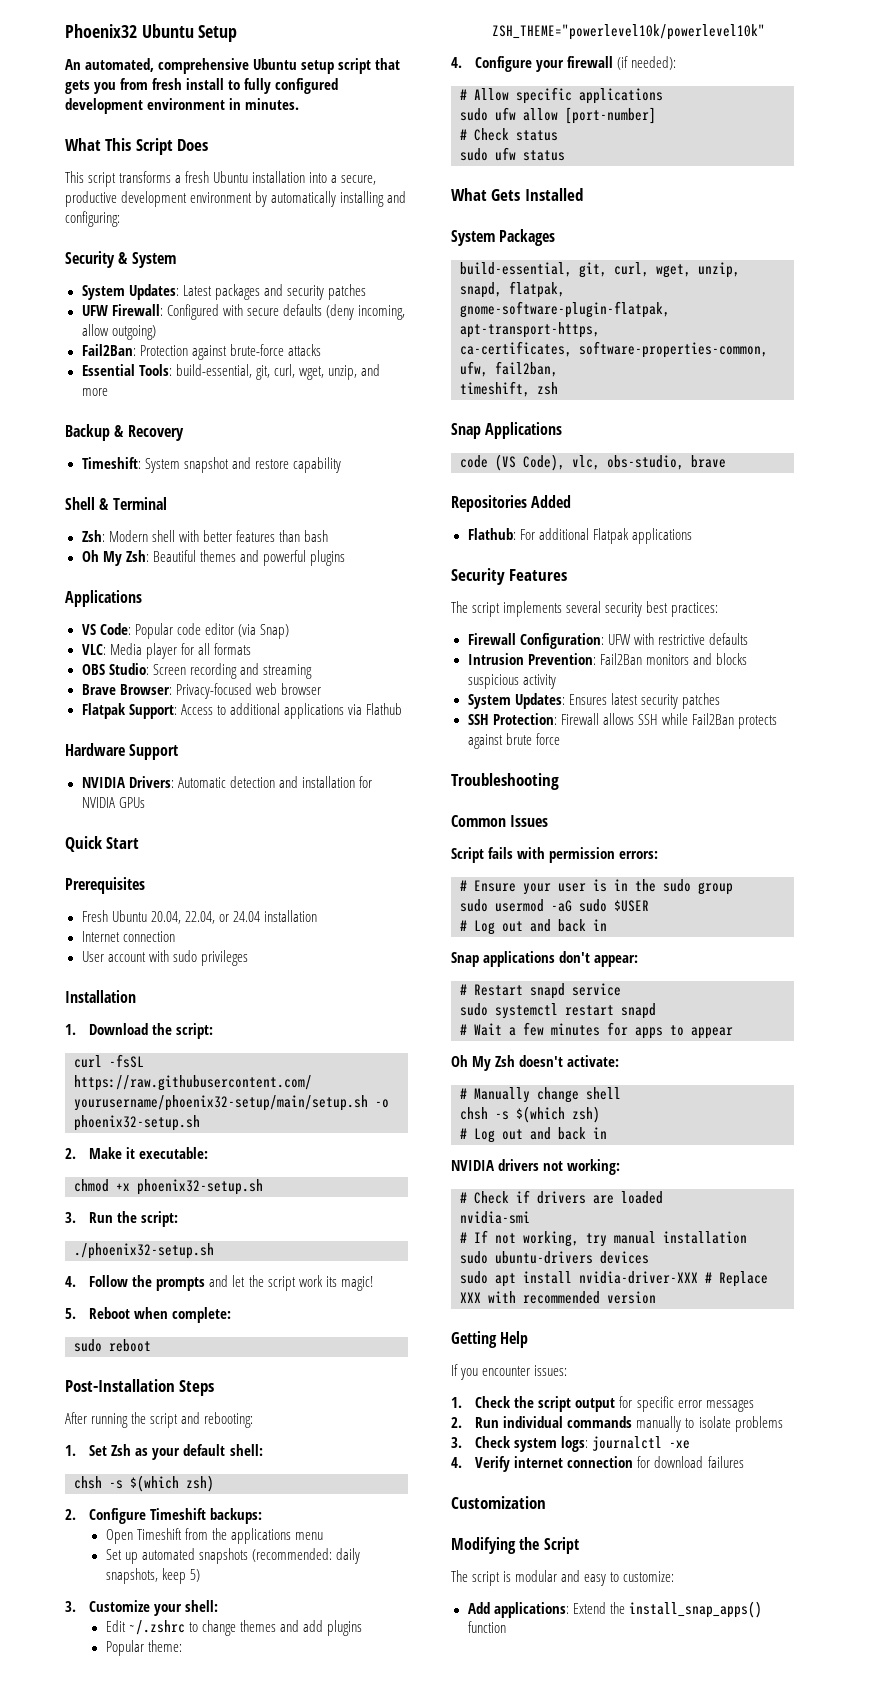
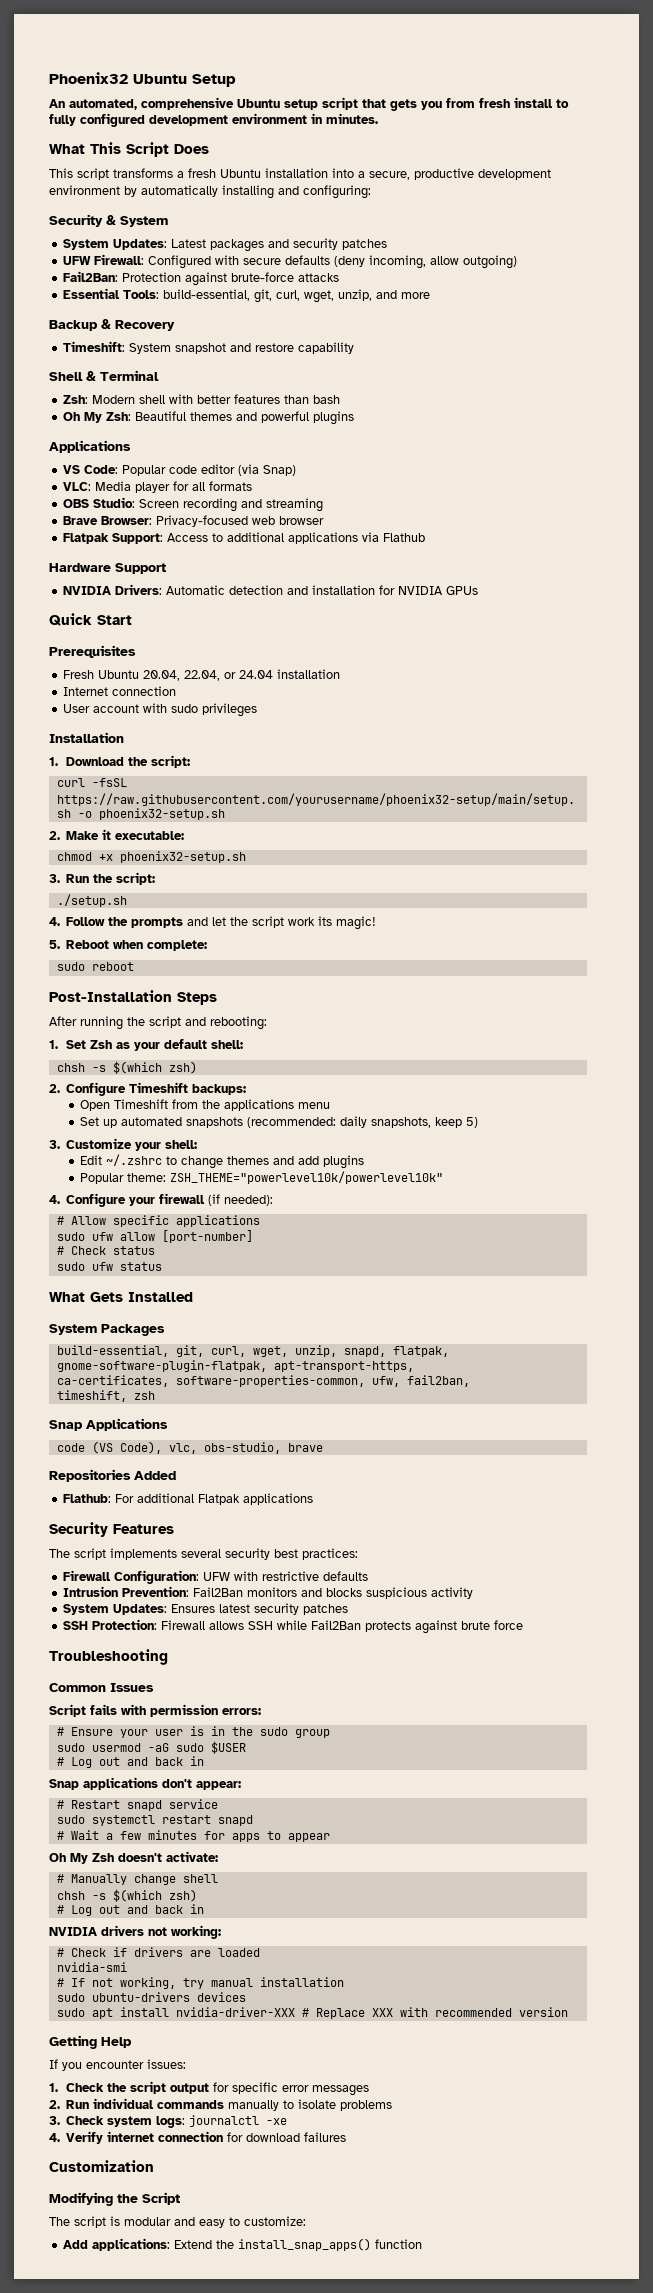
- ./phoenix32-setup.sh
+ ./setup.sh

